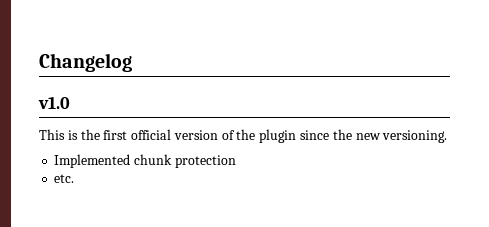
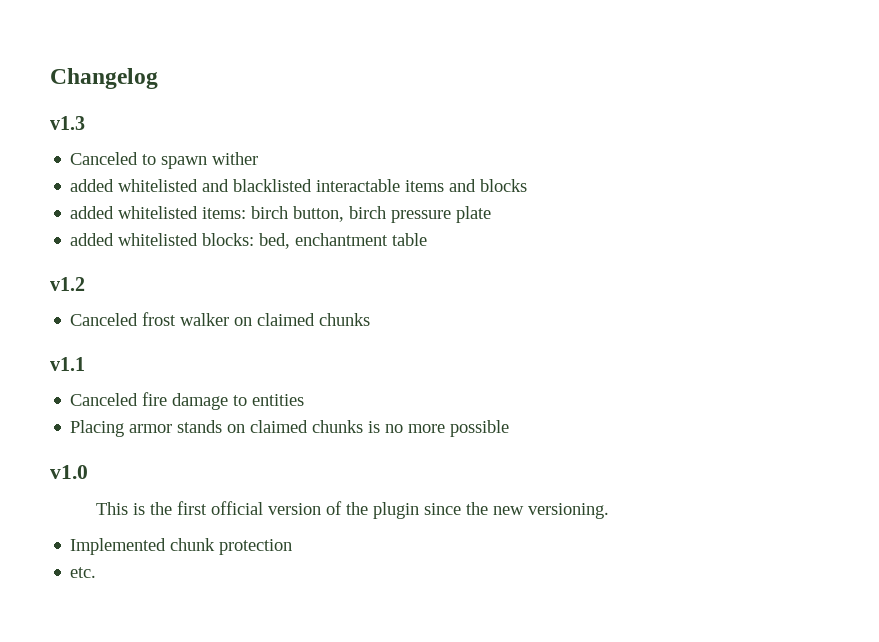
+ v1.3
+ Canceled to spawn wither
+ added whitelisted and blacklisted interactable items and blocks
+ added whitelisted items: birch button, birch pressure plate
+ added whitelisted blocks: bed, enchantment table
+ v1.2
+ Canceled frost walker on claimed chunks
+ v1.1
+ Canceled fire damage to entities
+ Placing armor stands on claimed chunks is no more possible

